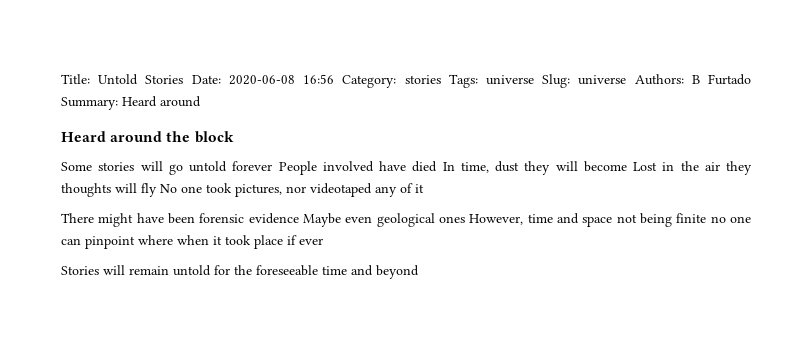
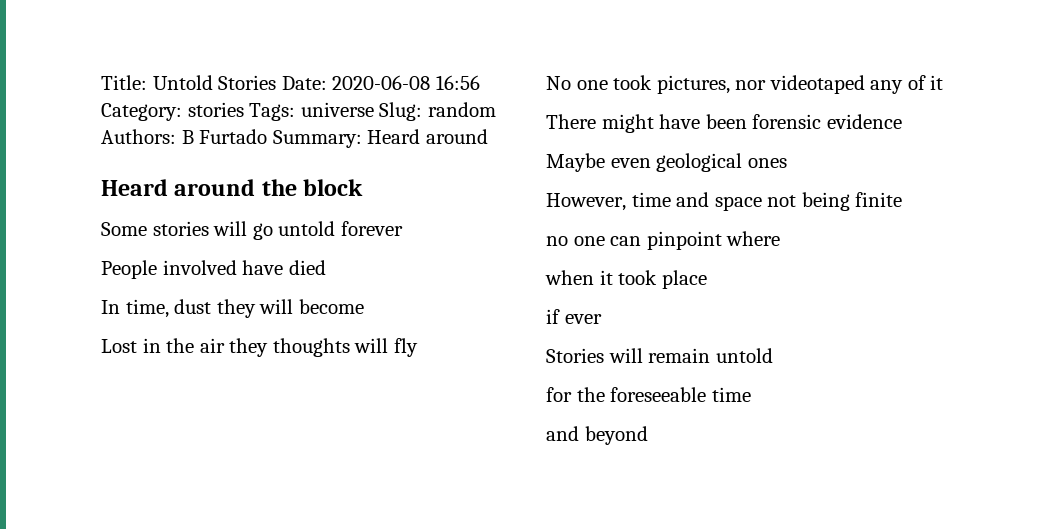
- Title: Untold Stories Date: 2020-06-08 16:56 Category: stories Tags: universe Slug: universe Authors: B Furtado Summary: Heard around
+ Title: Untold Stories Date: 2020-06-08 16:56 Category: stories Tags: universe Slug: random Authors: B Furtado Summary: Heard around
- Some stories will go untold forever People involved have died In time, dust they will become Lost in the air they thoughts will fly No one took pictures, nor videotaped any of it
+ Some stories will go untold forever
+ People involved have died
+ In time, dust they will become
+ Lost in the air they thoughts will fly
+ No one took pictures, nor videotaped any of it
- There might have been forensic evidence Maybe even geological ones However, time and space not being finite no one can pinpoint where when it took place if ever
+ There might have been forensic evidence
+ Maybe even geological ones
+ However, time and space not being finite
+ no one can pinpoint where
+ when it took place
+ if ever
- Stories will remain untold for the foreseeable time and beyond
+ Stories will remain untold
+ for the foreseeable time
+ and beyond

